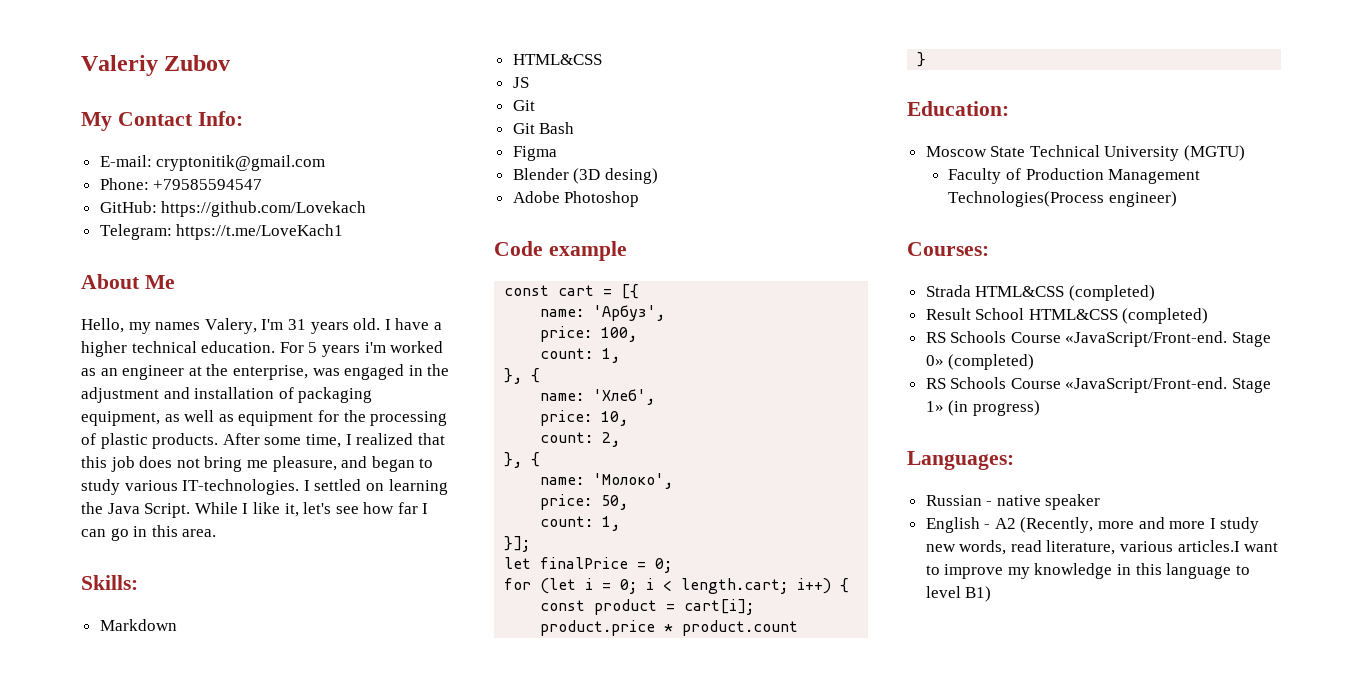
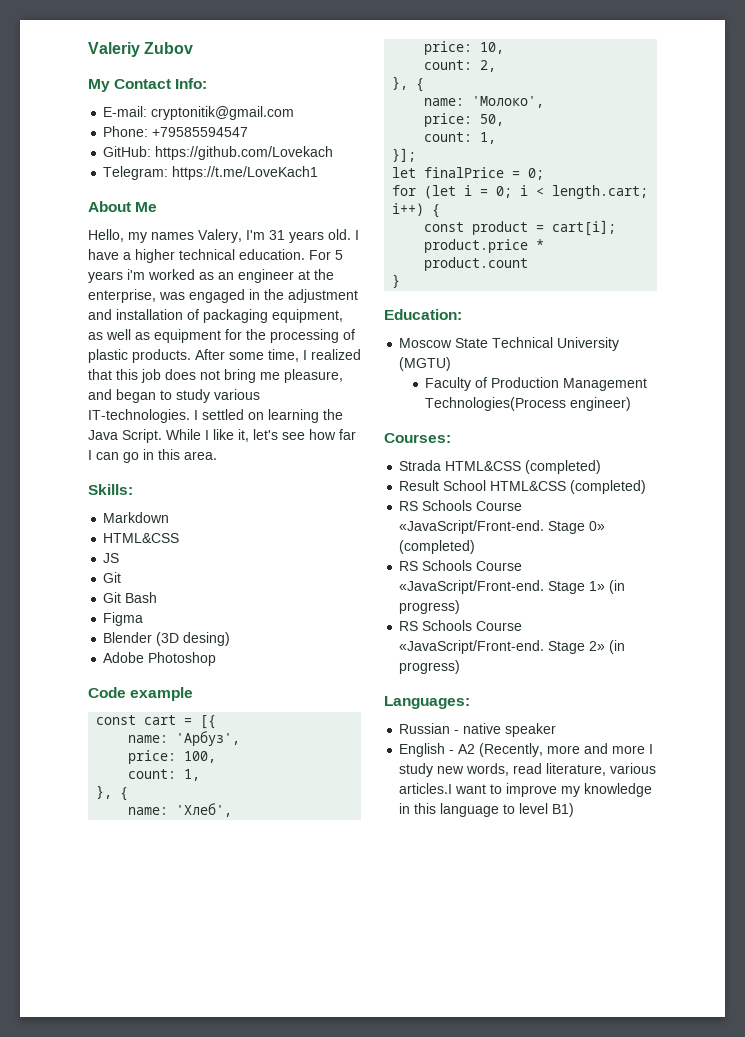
+ RS Schools Course «JavaScript/Front-end. Stage 2» (in progress)

